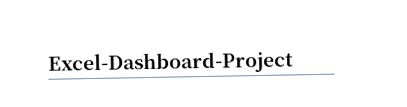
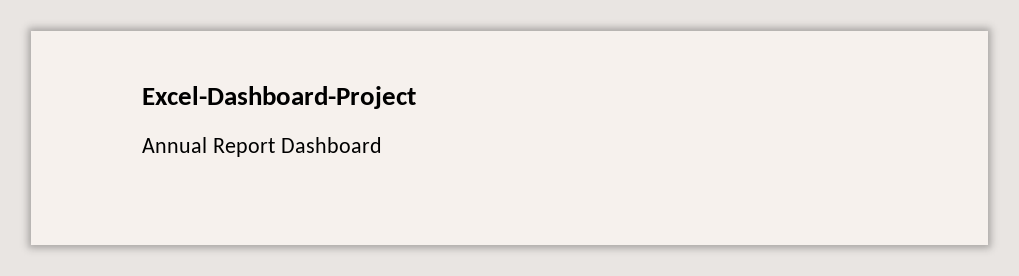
+ Annual Report Dashboard

